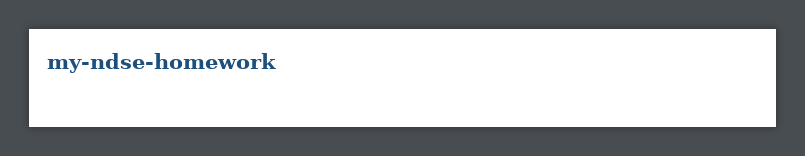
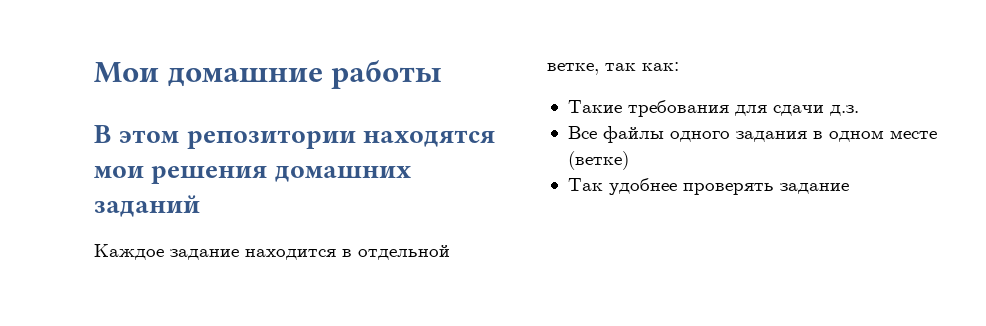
- my-ndse-homework
+ Мои домашние работы
+ В этом репозитории находятся мои решения домашних заданий
+ Каждое задание находится в отдельной ветке, так как:
+ Такие требования для сдачи д.з.
+ Все файлы одного задания в одном месте (ветке)
+ Так удобнее проверять задание

